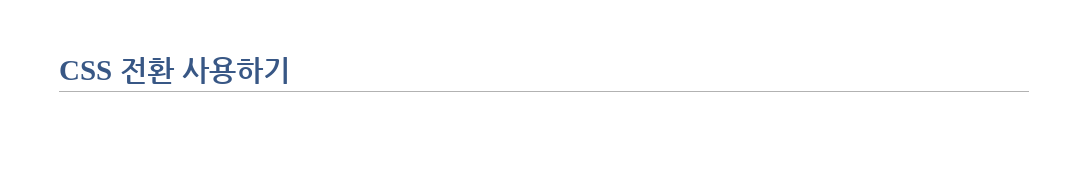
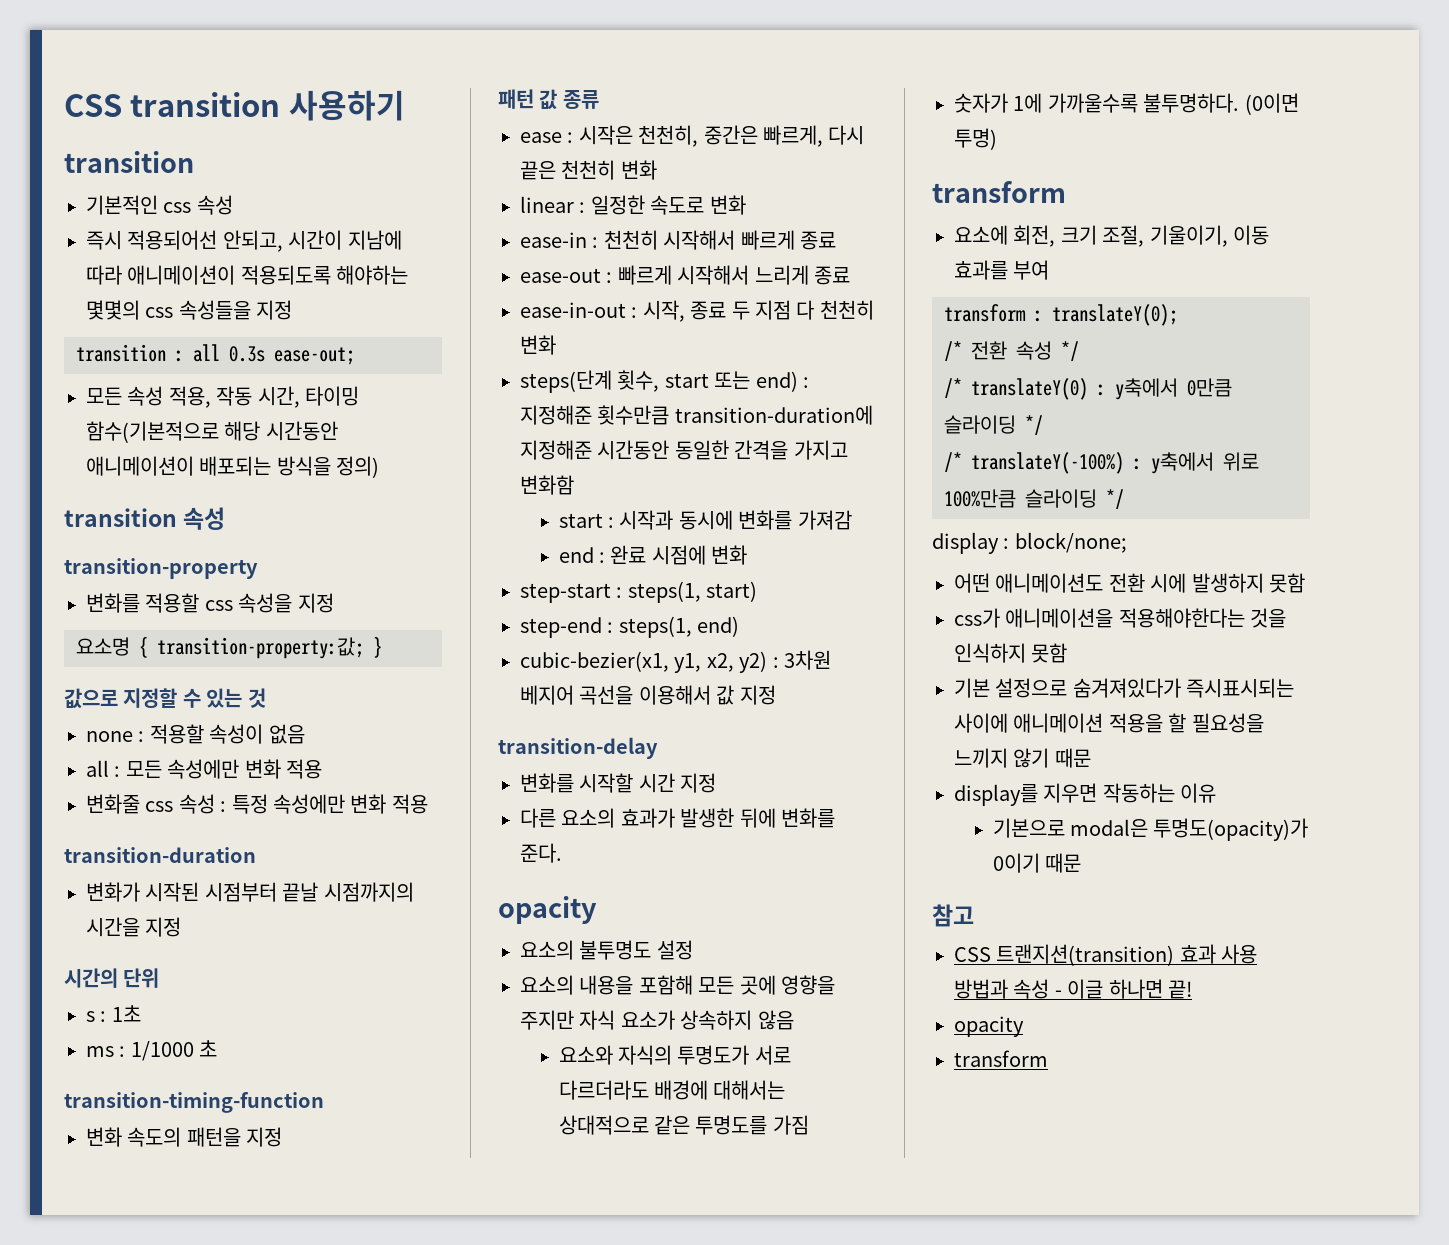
- CSS 전환 사용하기
+ CSS transition 사용하기
+ transition
+ 기본적인 css 속성
+ 즉시 적용되어선 안되고, 시간이 지남에 따라 애니메이션이 적용되도록 해야하는 몇몇의 css 속성들을 지정
+ transition : all 0.3s ease-out;
+ 모든 속성 적용, 작동 시간, 타이밍 함수(기본적으로 해당 시간동안 애니메이션이 배포되는 방식을 정의)
+ transition 속성
+ transition-property
+ 변화를 적용할 css 속성을 지정
+ 요소명 { transition-property:값; }
+ 값으로 지정할 수 있는 것
+ none : 적용할 속성이 없음
+ all : 모든 속성에만 변화 적용
+ 변화줄 css 속성 : 특정 속성에만 변화 적용
+ transition-duration
+ 변화가 시작된 시점부터 끝날 시점까지의 시간을 지정
+ 시간의 단위
+ s : 1초
+ ms : 1/1000 초
+ transition-timing-function
+ 변화 속도의 패턴을 지정
+ 패턴 값 종류
+ ease : 시작은 천천히, 중간은 빠르게, 다시 끝은 천천히 변화
+ linear : 일정한 속도로 변화
+ ease-in : 천천히 시작해서 빠르게 종료
+ ease-out : 빠르게 시작해서 느리게 종료
+ ease-in-out : 시작, 종료 두 지점 다 천천히 변화
+ steps(단계 횟수, start 또는 end) : 지정해준 횟수만큼 transition-duration에 지정해준 시간동안 동일한 간격을 가지고 변화함
+ start : 시작과 동시에 변화를 가져감
+ end : 완료 시점에 변화
+ step-start : steps(1, start)
+ step-end : steps(1, end)
+ cubic-bezier(x1, y1, x2, y2) : 3차원 베지어 곡선을 이용해서 값 지정
+ transition-delay
+ 변화를 시작할 시간 지정
+ 다른 요소의 효과가 발생한 뒤에 변화를 준다.
+ opacity
+ 요소의 불투명도 설정
+ 요소의 내용을 포함해 모든 곳에 영향을 주지만 자식 요소가 상속하지 않음
+ 요소와 자식의 투명도가 서로 다르더라도 배경에 대해서는 상대적으로 같은 투명도를 가짐
+ 숫자가 1에 가까울수록 불투명하다. (0이면 투명)
+ transform
+ 요소에 회전, 크기 조절, 기울이기, 이동 효과를 부여
+ transform : translateY(0);
+ /* 전환 속성 */
+ /* translateY(0) : y축에서 0만큼 슬라이딩 */
+ /* translateY(-100%) : y축에서 위로 100%만큼 슬라이딩 */
+ display : block/none;
+ 어떤 애니메이션도 전환 시에 발생하지 못함
+ css가 애니메이션을 적용해야한다는 것을 인식하지 못함
+ 기본 설정으로 숨겨져있다가 즉시표시되는 사이에 애니메이션 적용을 할 필요성을 느끼지 않기 때문
+ display를 지우면 작동하는 이유
+ 기본으로 modal은 투명도(opacity)가 0이기 때문
+ 참고
+ CSS 트랜지션(transition) 효과 사용 방법과 속성 - 이글 하나면 끝!
+ opacity
+ transform

